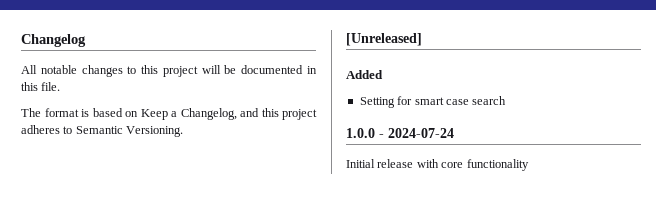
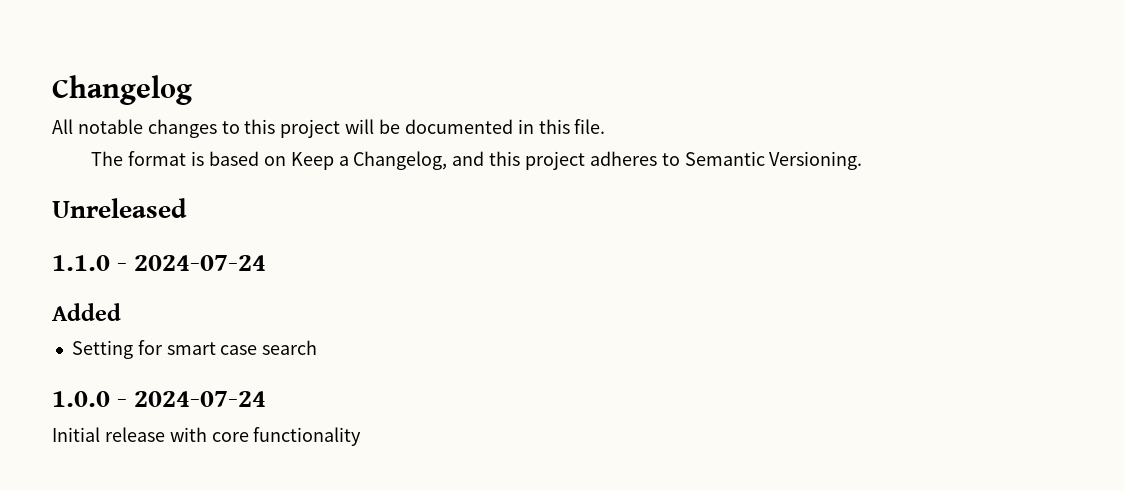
- [Unreleased]
+ Unreleased
+ 1.1.0 - 2024-07-24

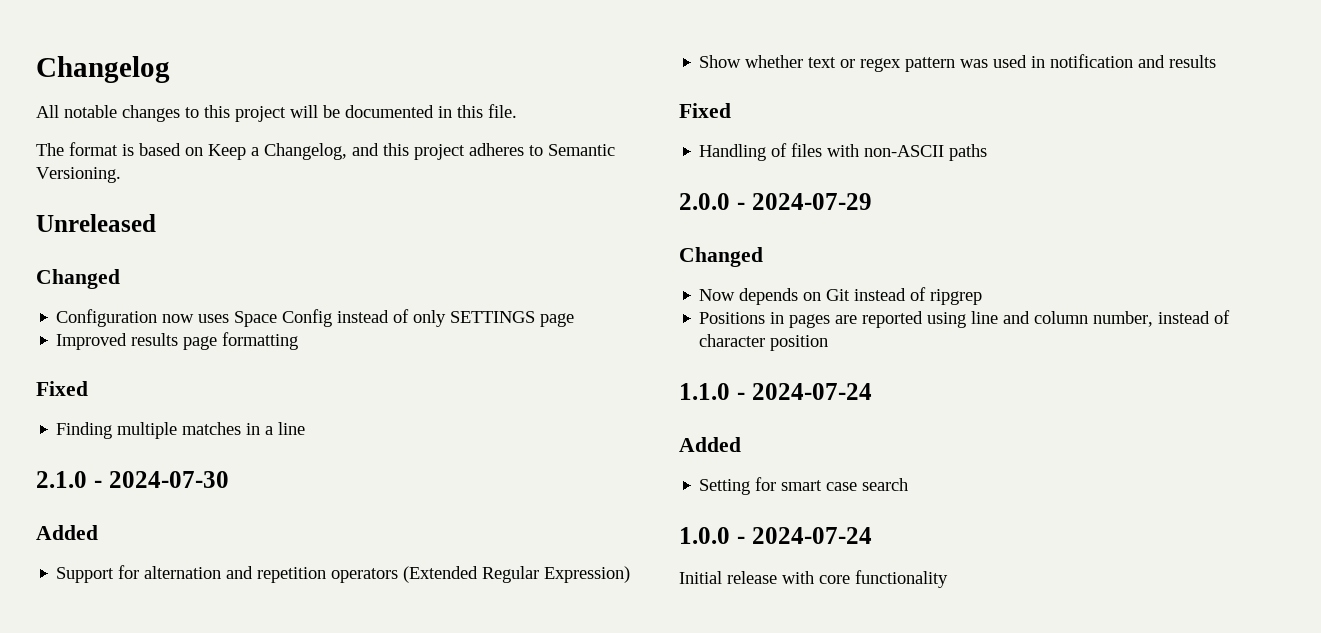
  Unreleased
+ Changed
+ Configuration now uses Space Config instead of only SETTINGS page
+ Improved results page formatting
+ Fixed
+ Finding multiple matches in a line
+ 2.1.0 - 2024-07-30
+ Added
+ Support for alternation and repetition operators (Extended Regular Expression)
+ Show whether text or regex pattern was used in notification and results
+ Fixed
+ Handling of files with non-ASCII paths
+ 2.0.0 - 2024-07-29
+ Changed
+ Now depends on Git instead of ripgrep
+ Positions in pages are reported using line and column number, instead of character position

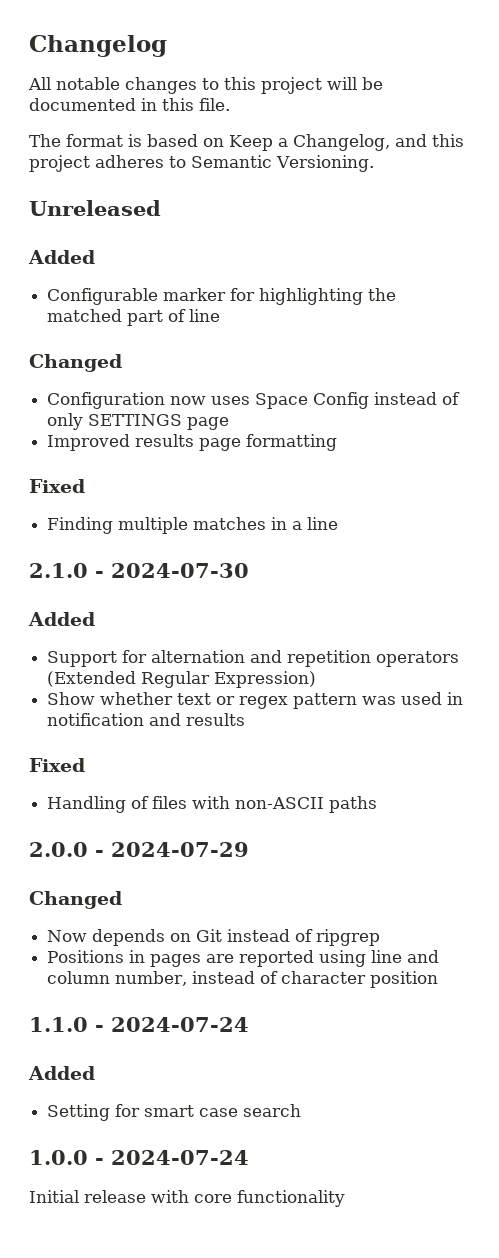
  Unreleased
+ Added
+ Configurable marker for highlighting the matched part of line

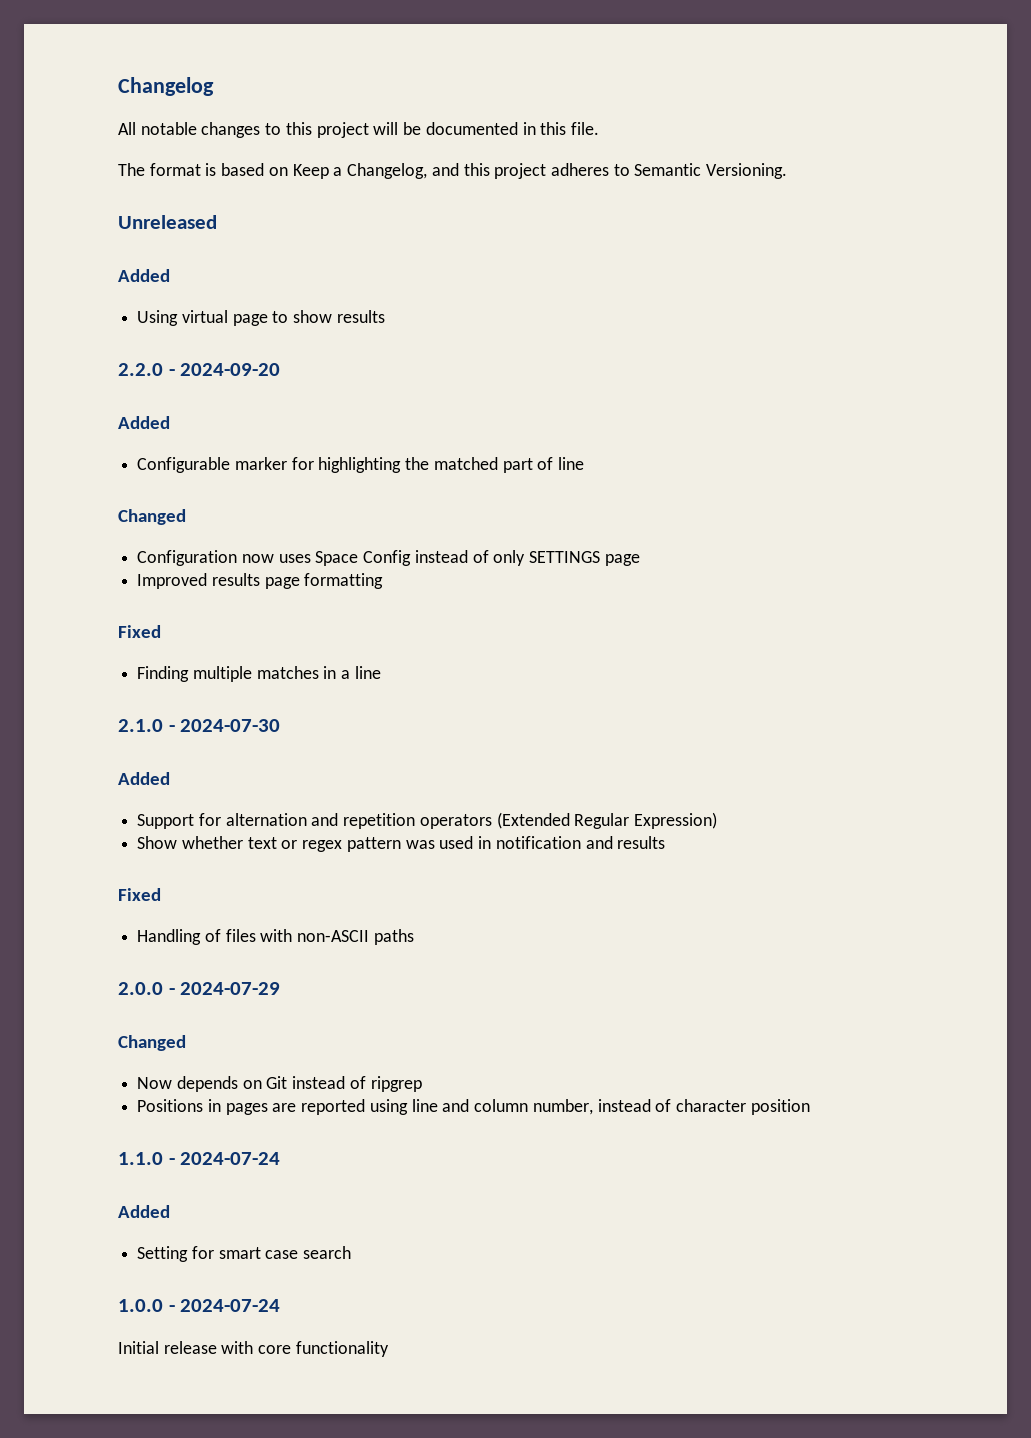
+ Using virtual page to show results
+ 2.2.0 - 2024-09-20
+ Added

